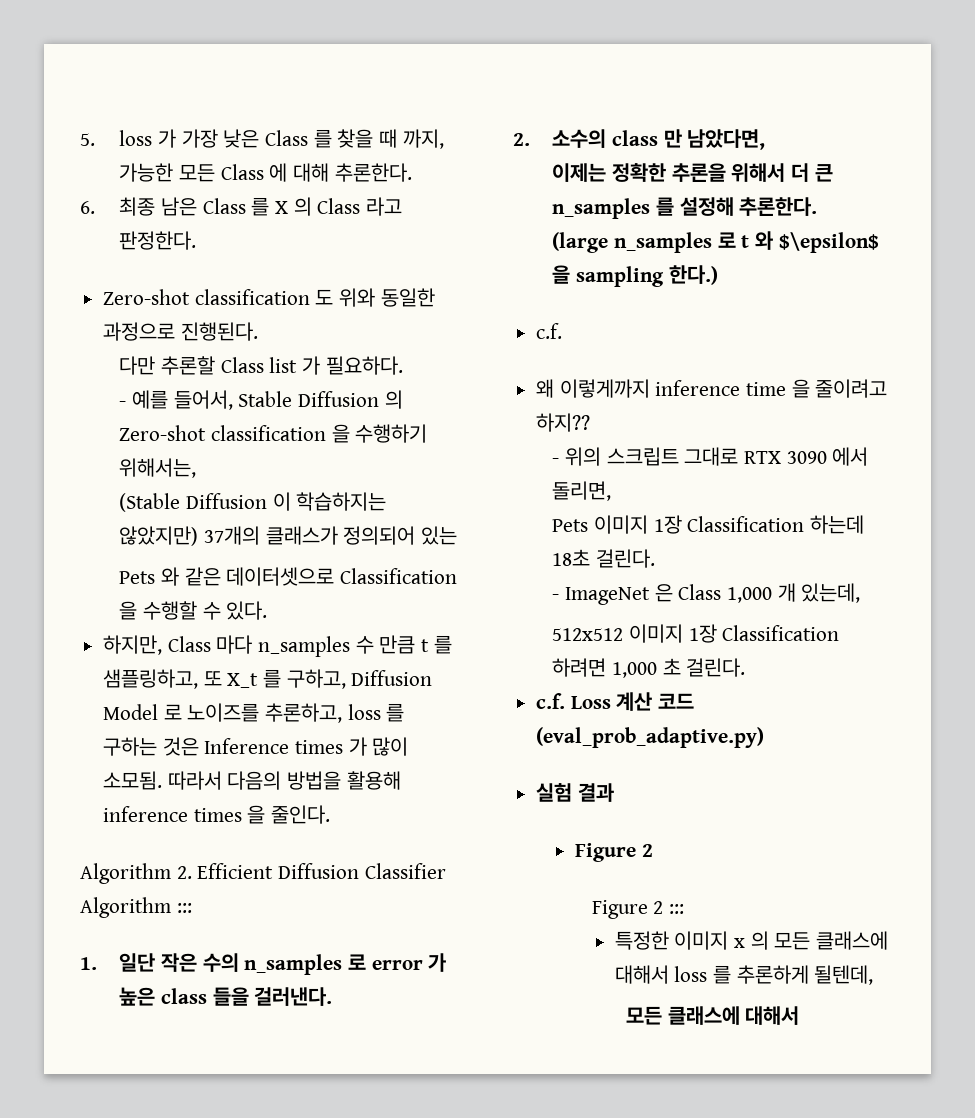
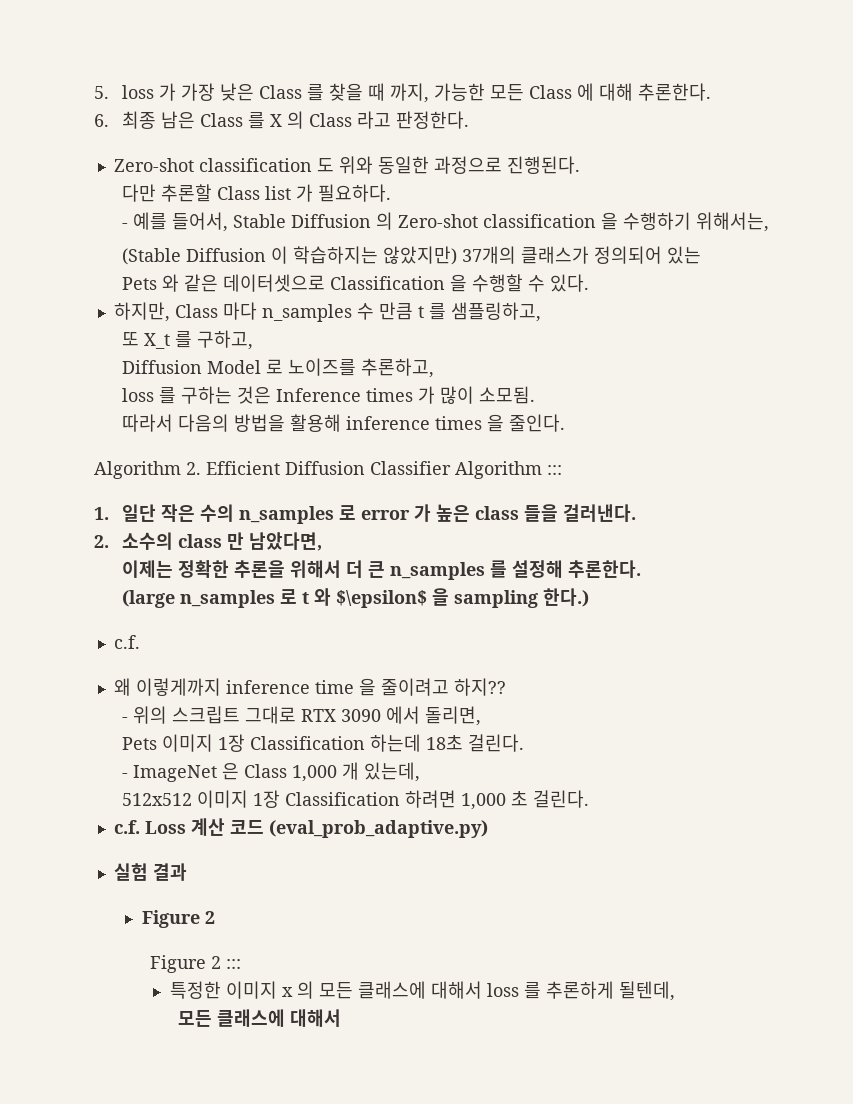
- 하지만, Class 마다 n_samples 수 만큼 t 를 샘플링하고, 또 X_t 를 구하고, Diffusion Model 로 노이즈를 추론하고, loss 를 구하는 것은 Inference times 가 많이 소모됨. 따라서 다음의 방법을 활용해 inference times 을 줄인다.
+ 하지만, Class 마다 n_samples 수 만큼 t 를 샘플링하고,
+ 또 X_t 를 구하고,
+ Diffusion Model 로 노이즈를 추론하고,
+ loss 를 구하는 것은 Inference times 가 많이 소모됨.
+ 따라서 다음의 방법을 활용해 inference times 을 줄인다.

